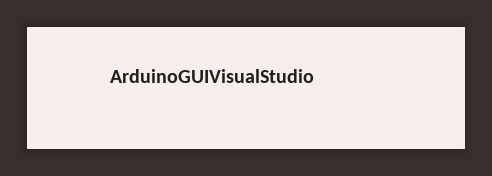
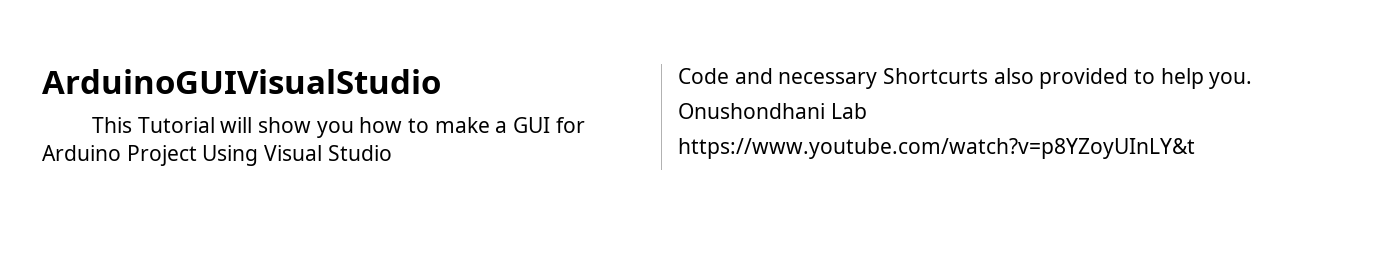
+ This Tutorial will show you how to make a GUI for Arduino Project Using Visual Studio
+ Code and necessary Shortcurts also provided to help you.
+ Onushondhani Lab
+ https://www.youtube.com/watch?v=p8YZoyUInLY&t

